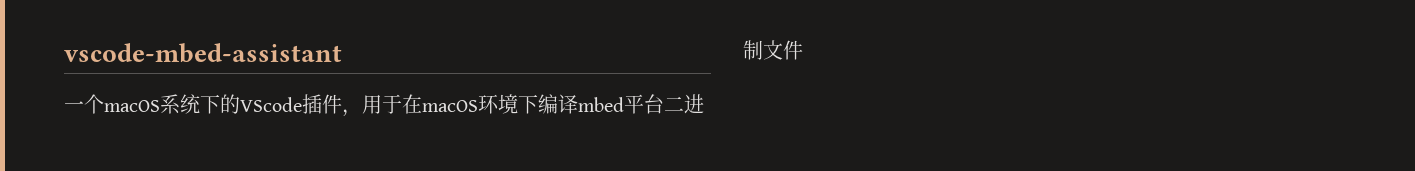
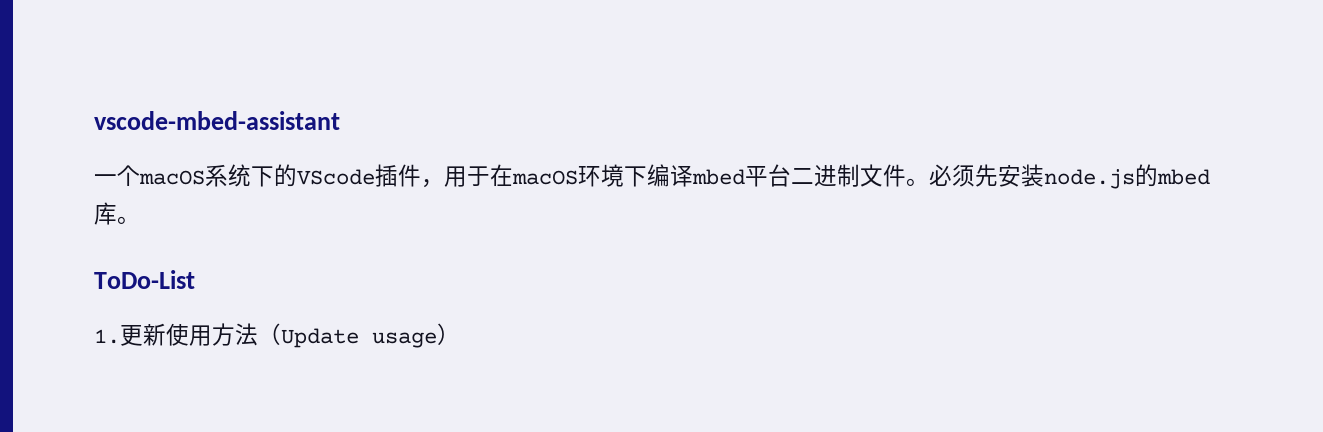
- 一个macOS系统下的VScode插件，用于在macOS环境下编译mbed平台二进制文件
+ 一个macOS系统下的VScode插件，用于在macOS环境下编译mbed平台二进制文件。必须先安装node.js的mbed库。
+ ToDo-List
+ 1.更新使用方法（Update usage）

